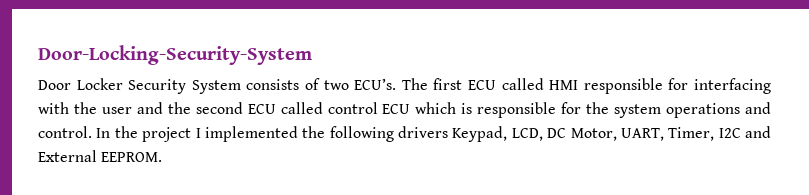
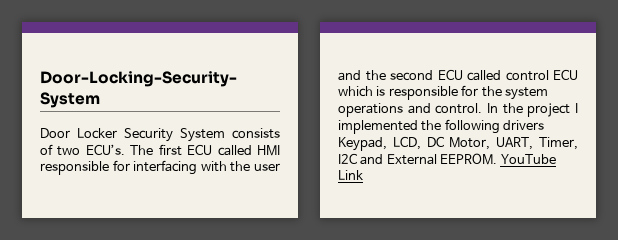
+ YouTube Link

